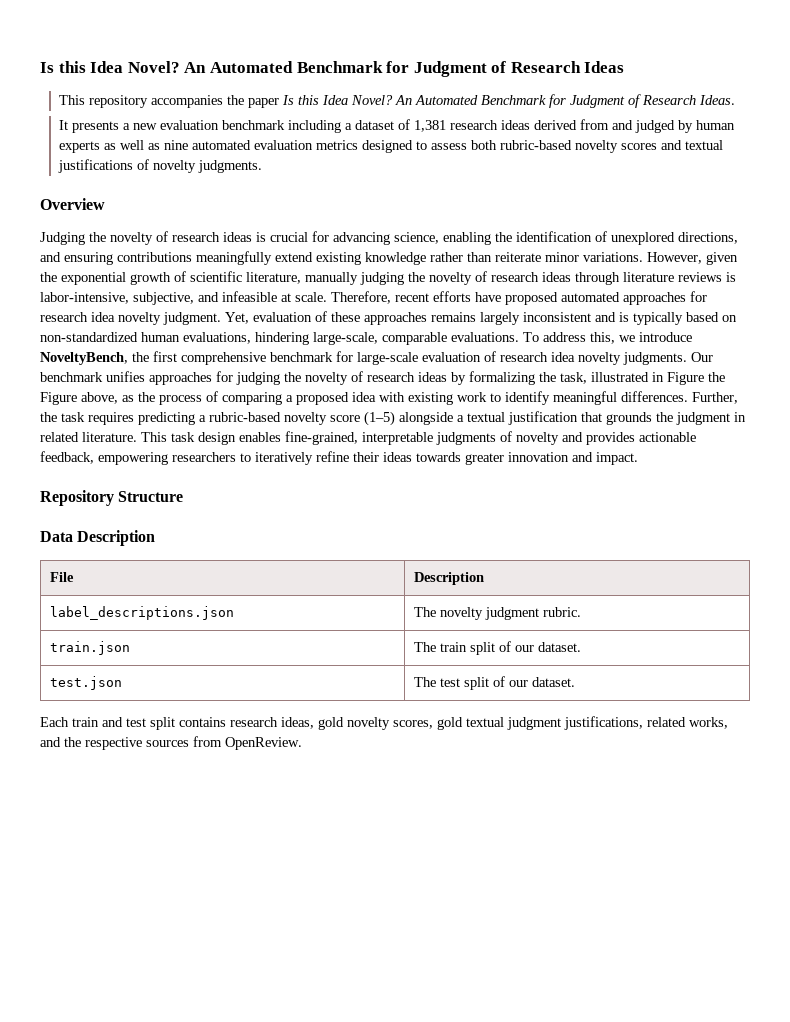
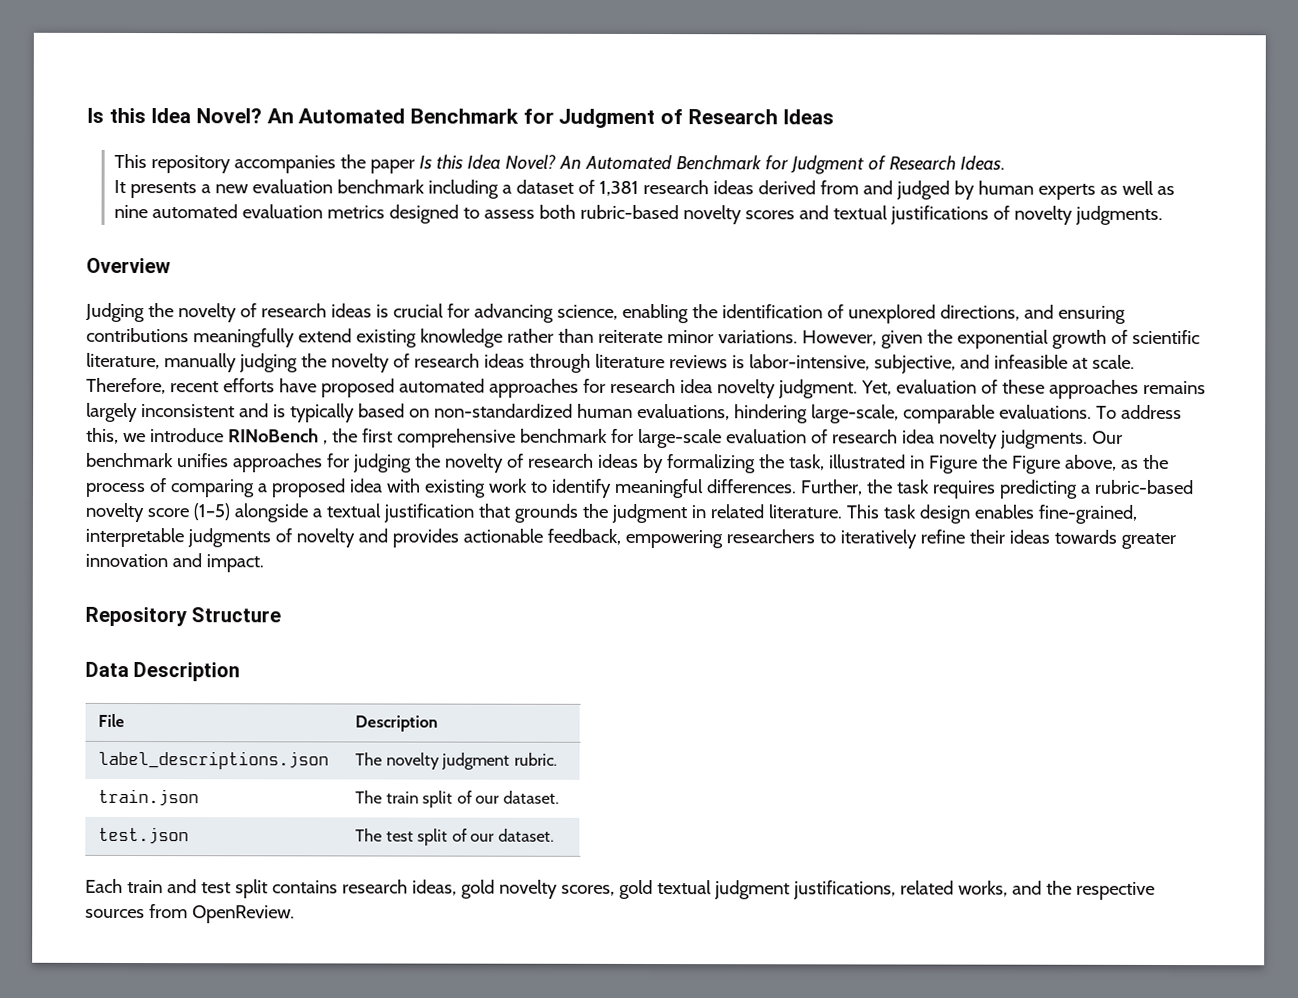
- To address this, we introduce NoveltyBench, the first comprehensive benchmark for large-scale evaluation of research idea novelty judgments.
+ To address this, we introduce RINoBench , the first comprehensive benchmark for large-scale evaluation of research idea novelty judgments.

